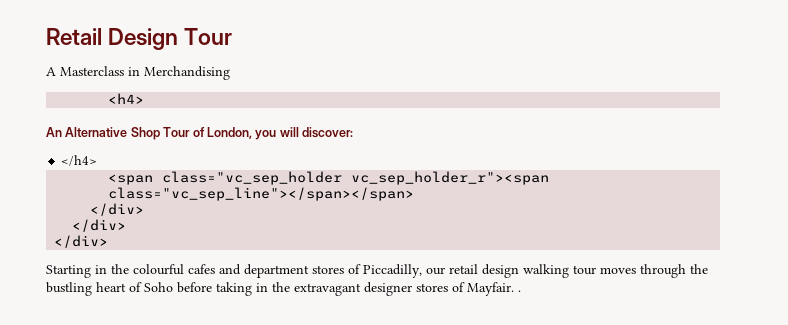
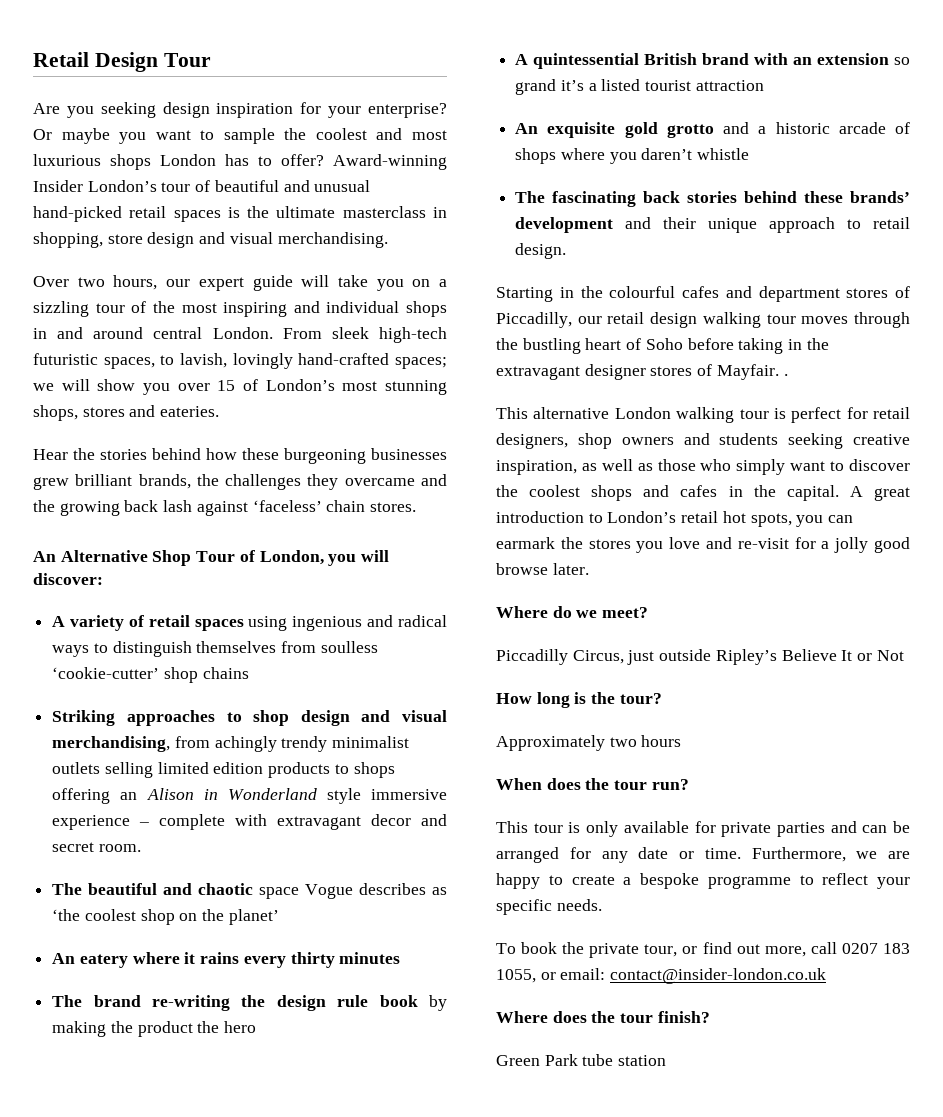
- A Masterclass in Merchandising
- <h4>
+ Are you seeking design inspiration for your enterprise? Or maybe you want to sample the coolest and most luxurious shops London has to offer? Award-winning Insider London’s tour of beautiful and unusual hand-picked retail spaces is the ultimate masterclass in shopping, store design and visual merchandising.
+ Over two hours, our expert guide will take you on a sizzling tour of the most inspiring and individual shops in and around central London. From sleek high-tech futuristic spaces, to lavish, lovingly hand-crafted spaces; we will show you over 15 of London’s most stunning shops, stores and eateries.
+ Hear the stories behind how these burgeoning businesses grew brilliant brands, the challenges they overcame and the growing back lash against ‘faceless’ chain stores.
- </h4>
- <span class="vc_sep_holder vc_sep_holder_r"><span class="vc_sep_line"></span></span>
- </div>
- </div>
- </div>
+ A variety of retail spaces using ingenious and radical ways to distinguish themselves from soulless ‘cookie-cutter’ shop chains
+ Striking approaches to shop design and visual merchandising, from achingly trendy minimalist outlets selling limited edition products to shops offering an Alison in Wonderland style immersive experience – complete with extravagant decor and secret room.
+ The beautiful and chaotic space Vogue describes as ‘the coolest shop on the planet’
+ An eatery where it rains every thirty minutes
+ The brand re-writing the design rule book by making the product the hero
+ A quintessential British brand with an extension so grand it’s a listed tourist attraction
+ An exquisite gold grotto and a historic arcade of shops where you daren’t whistle
+ The fascinating back stories behind these brands’ development and their unique approach to retail design.
+ This alternative London walking tour is perfect for retail designers, shop owners and students seeking creative inspiration, as well as those who simply want to discover the coolest shops and cafes in the capital. A great introduction to London’s retail hot spots, you can earmark the stores you love and re-visit for a jolly good browse later.
+ Where do we meet?
+ Piccadilly Circus, just outside Ripley’s Believe It or Not
+ How long is the tour?
+ Approximately two hours
+ When does the tour run?
+ This tour is only available for private parties and can be arranged for any date or time. Furthermore, we are happy to create a bespoke programme to reflect your specific needs.
+ To book the private tour, or find out more, call 0207 183 1055, or email: contact@insider-london.co.uk
+ Where does the tour finish?
+ Green Park tube station

